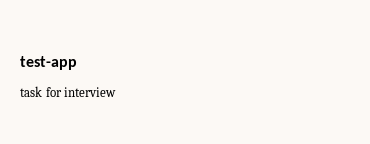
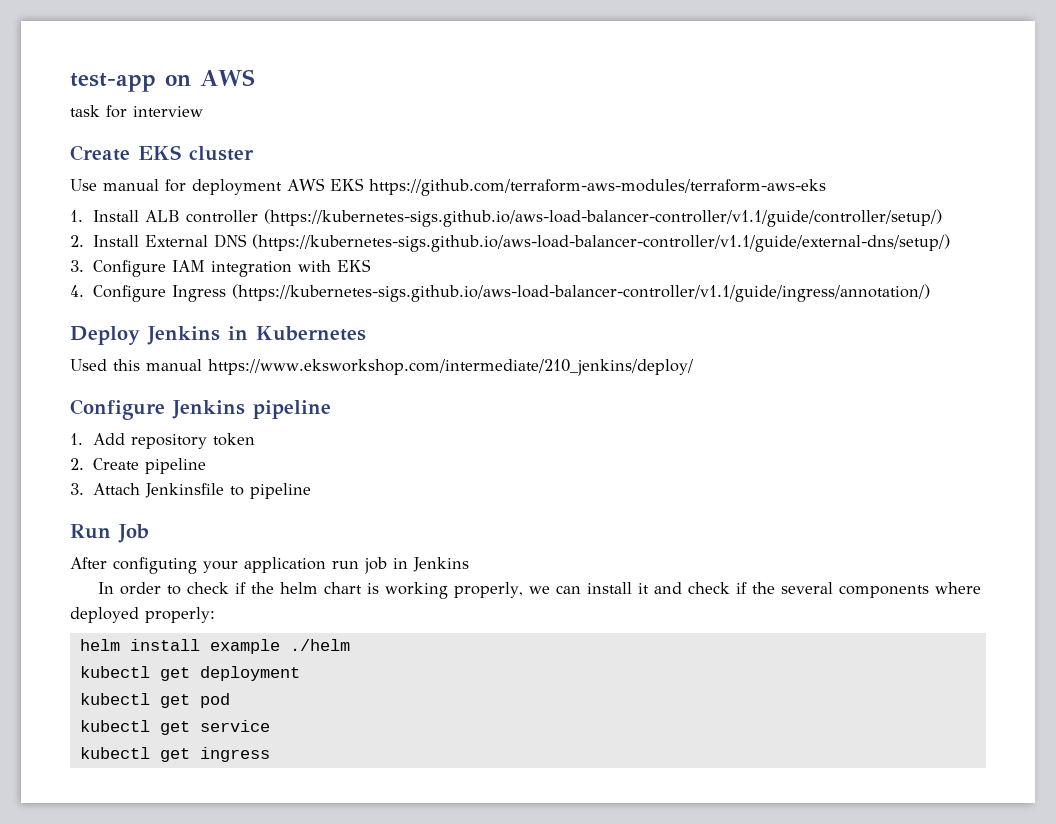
- test-app
+ test-app on AWS
+ Create EKS cluster
+ Use manual for deployment AWS EKS https://github.com/terraform-aws-modules/terraform-aws-eks
+ 1. Install ALB controller (https://kubernetes-sigs.github.io/aws-load-balancer-controller/v1.1/guide/controller/setup/)
+ 2. Install External DNS (https://kubernetes-sigs.github.io/aws-load-balancer-controller/v1.1/guide/external-dns/setup/)
+ 3. Configure IAM integration with EKS
+ 4. Configure Ingress (https://kubernetes-sigs.github.io/aws-load-balancer-controller/v1.1/guide/ingress/annotation/)
+ Deploy Jenkins in Kubernetes
+ Used this manual https://www.eksworkshop.com/intermediate/210_jenkins/deploy/
+ Configure Jenkins pipeline
+ 1. Add repository token
+ 2. Create pipeline
+ 3. Attach Jenkinsfile to pipeline
+ Run Job
+ After configuting your application run job in Jenkins
+ In order to check if the helm chart is working properly, we can install it and check if the several components where deployed properly:
+ helm install example ./helm
+ kubectl get deployment
+ kubectl get pod
+ kubectl get service
+ kubectl get ingress

